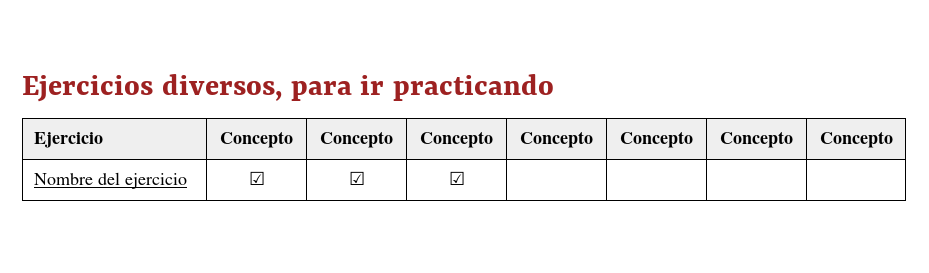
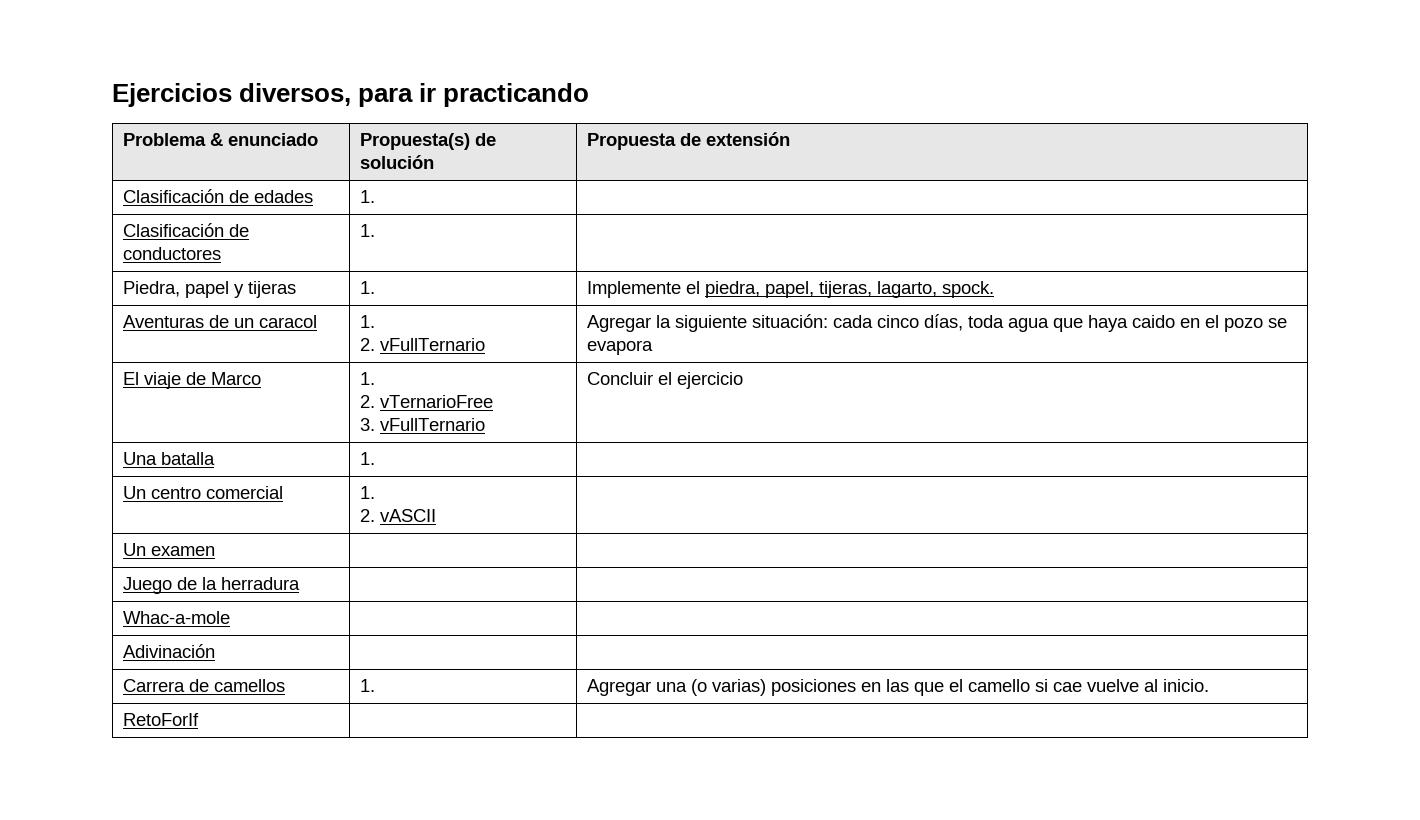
- Ejercicio | Concepto | Concepto | Concepto | Concepto | Concepto | Concepto | Concepto
- Nombre del ejercicio | ☑ | ☑ | ☑ | | | |
+ Problema & enunciado | Propuesta(s) de solución | Propuesta de extensión
+ Clasificación de edades | 1. |
+ Clasificación de conductores | 1. |
+ Piedra, papel y tijeras | 1. | Implemente el piedra, papel, tijeras, lagarto, spock.
+ Aventuras de un caracol | 1.
+ 2. vFullTernario | Agregar la siguiente situación: cada cinco días, toda agua que haya caido en el pozo se evapora
+ El viaje de Marco | 1.
+ 2. vTernarioFree
+ 3. vFullTernario | Concluir el ejercicio
+ Una batalla | 1. |
+ Un centro comercial | 1.
+ 2. vASCII |
+ Un examen | |
+ Juego de la herradura | |
+ Whac-a-mole | |
+ Adivinación | |
+ Carrera de camellos | 1. | Agregar una (o varias) posiciones en las que el camello si cae vuelve al inicio.
+ RetoForIf | |

